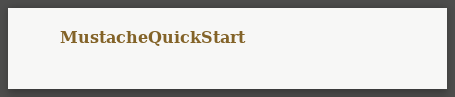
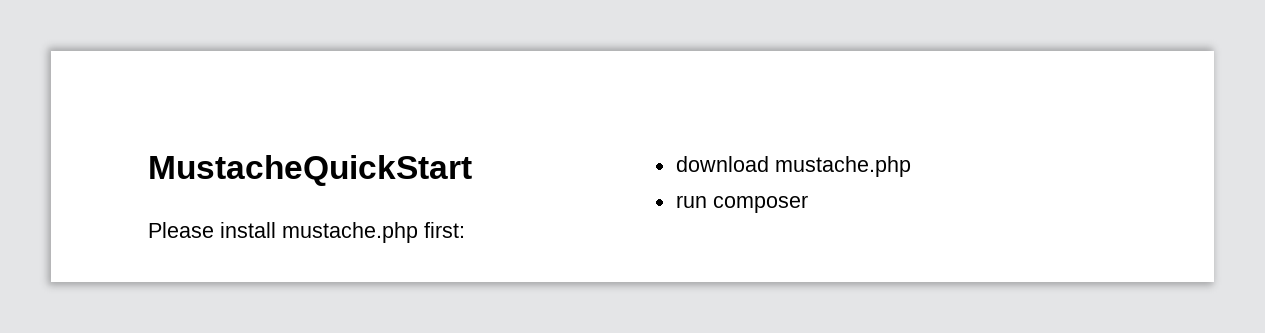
+ Please install mustache.php first:
+ download mustache.php
+ run composer

